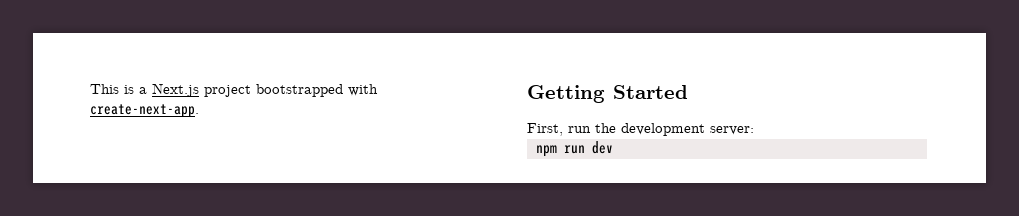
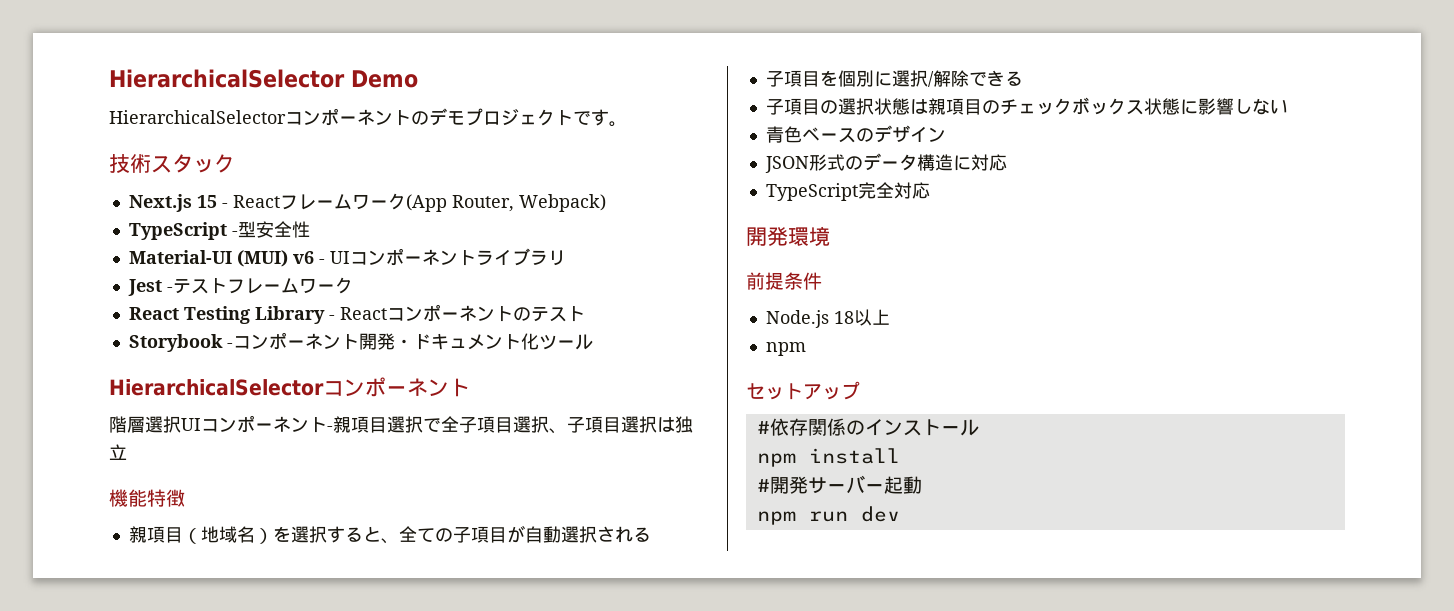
- This is a Next.js project bootstrapped with create-next-app.
- Getting Started
- First, run the development server:
+ HierarchicalSelector Demo
+ HierarchicalSelectorコンポーネントのデモプロジェクトです。
+ 技術スタック
+ Next.js 15 - Reactフレームワーク(App Router, Webpack)
+ TypeScript -型安全性
+ Material-UI (MUI) v6 - UIコンポーネントライブラリ
+ Jest -テストフレームワーク
+ React Testing Library - Reactコンポーネントのテスト
+ Storybook -コンポーネント開発・ドキュメント化ツール
+ HierarchicalSelectorコンポーネント
+ 階層選択UIコンポーネント-親項目選択で全子項目選択、子項目選択は独立
+ 機能特徴
+ 親項目（地域名）を選択すると、全ての子項目が自動選択される
+ 子項目を個別に選択/解除できる
+ 子項目の選択状態は親項目のチェックボックス状態に影響しない
+ 青色ベースのデザイン
+ JSON形式のデータ構造に対応
+ TypeScript完全対応
+ 開発環境
+ 前提条件
+ Node.js 18以上
+ npm
+ セットアップ
+ #依存関係のインストール
+ npm install
+ #開発サーバー起動

